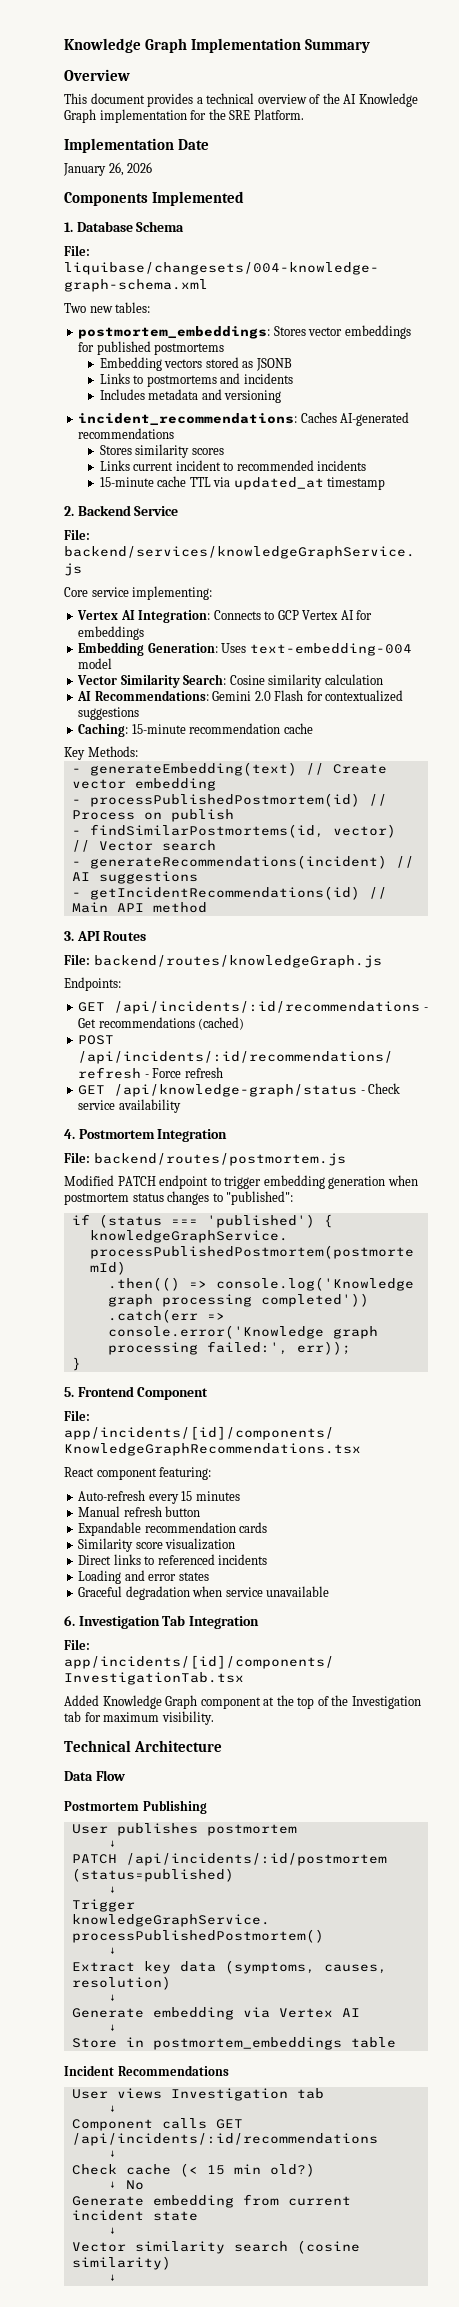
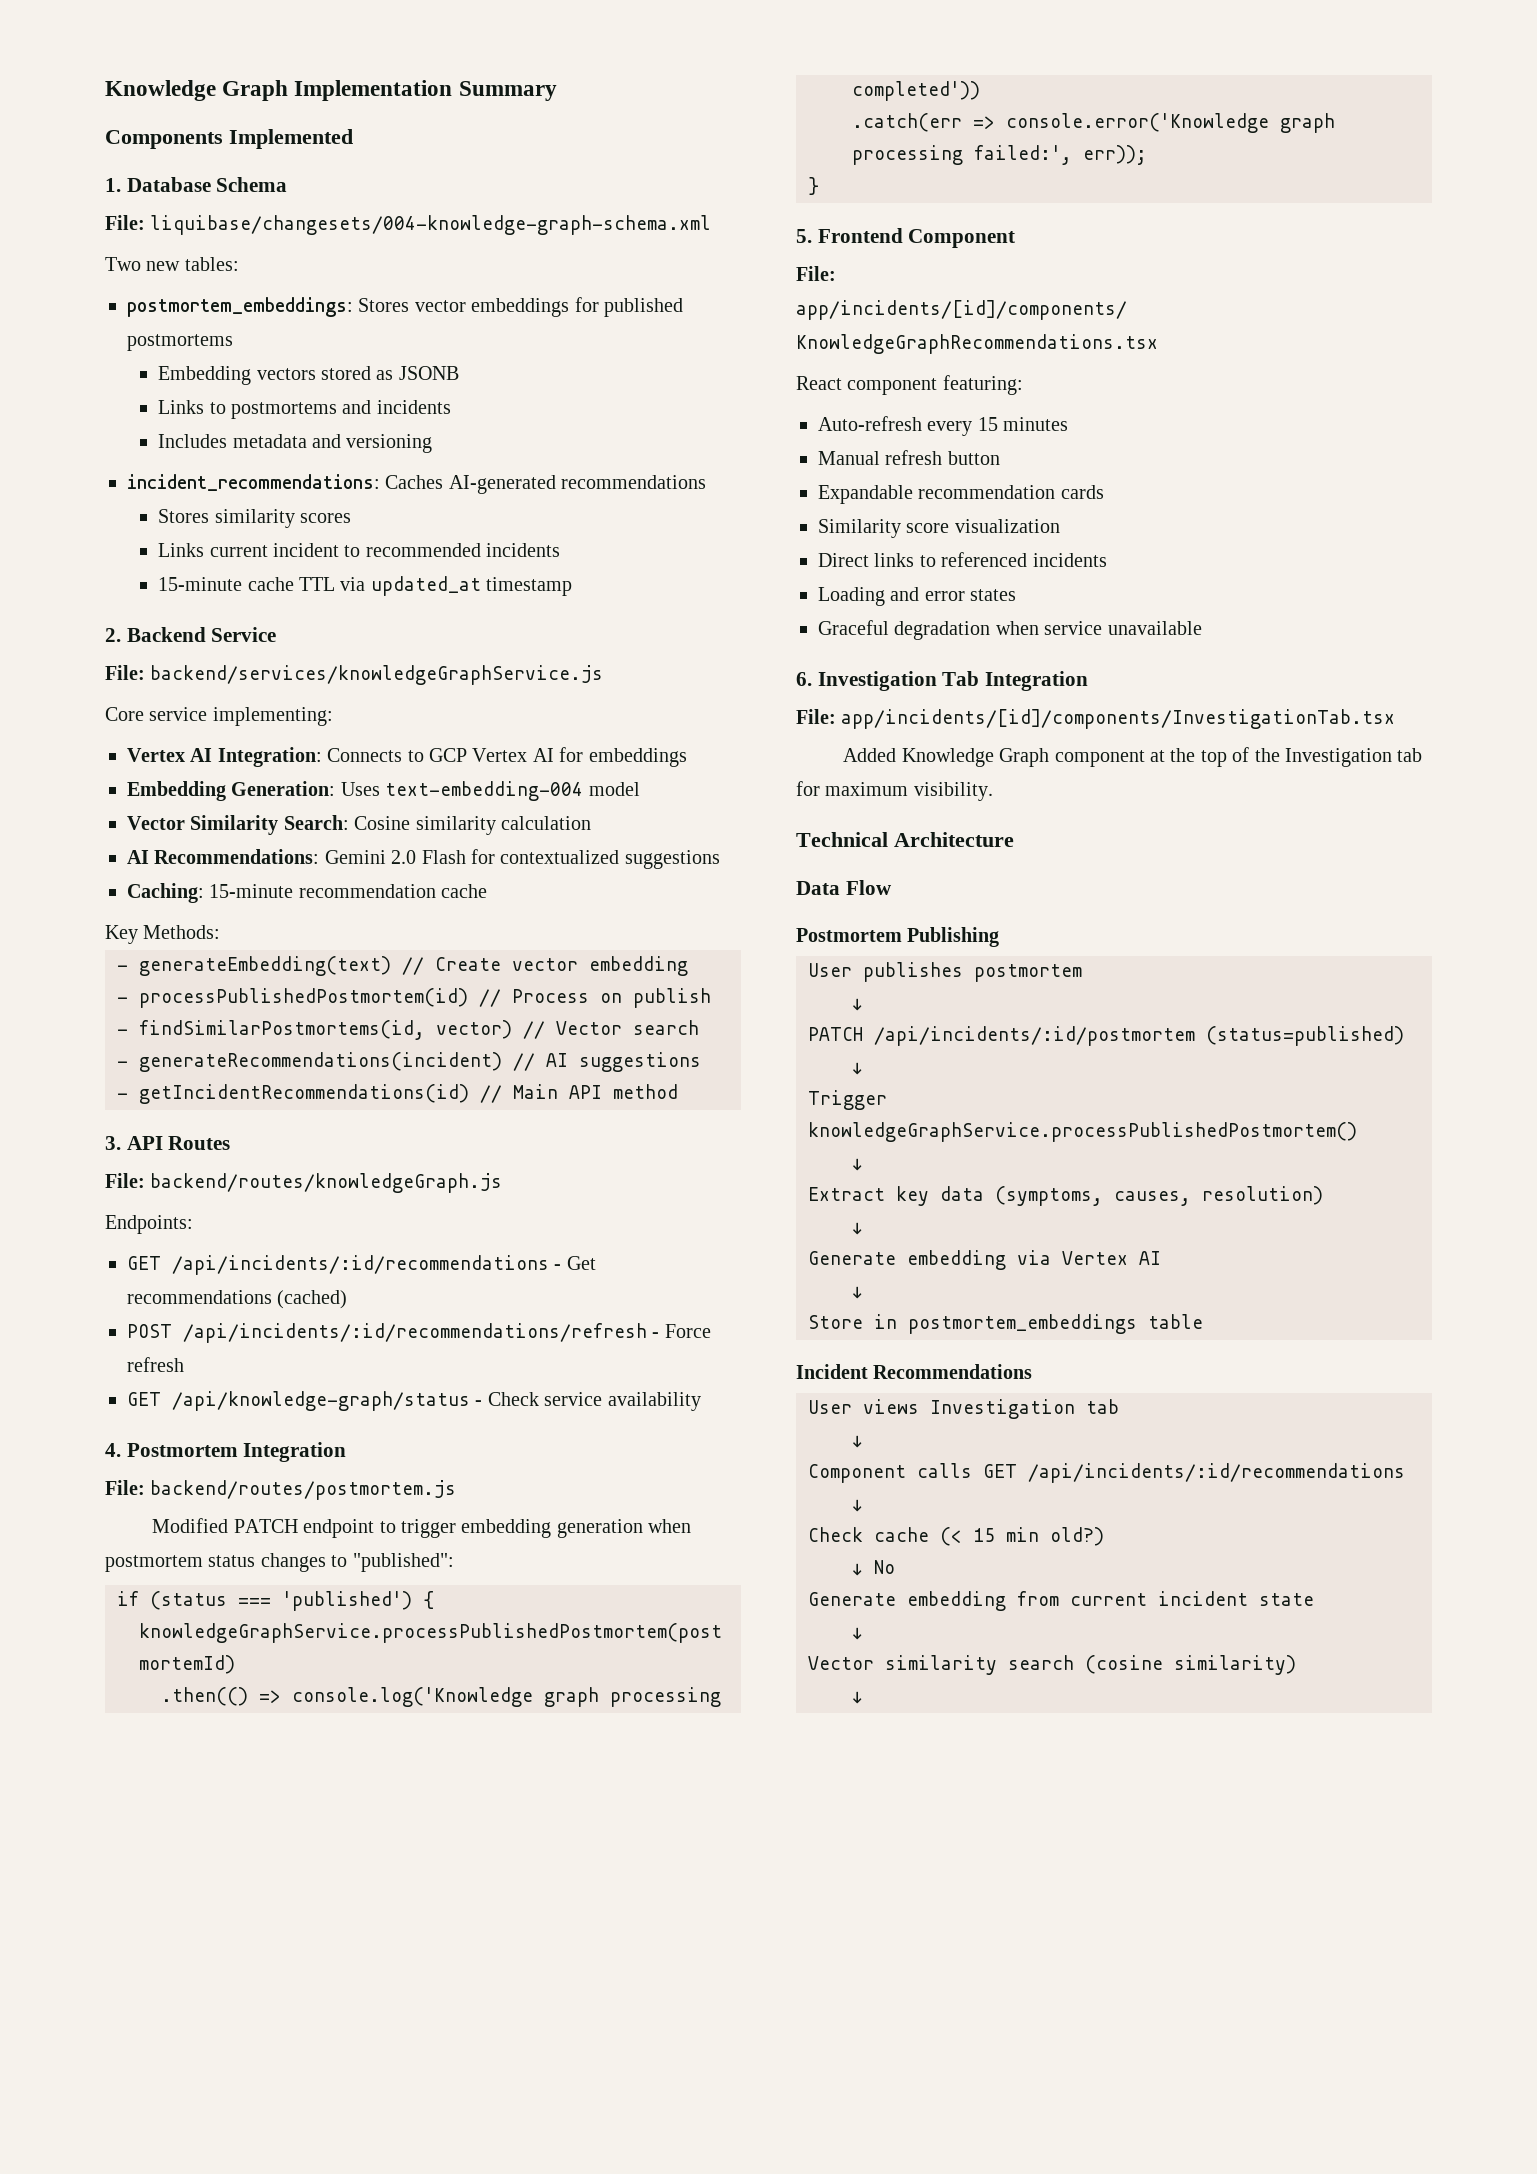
- Overview
- This document provides a technical overview of the AI Knowledge Graph implementation for the SRE Platform.
- Implementation Date
- January 26, 2026

